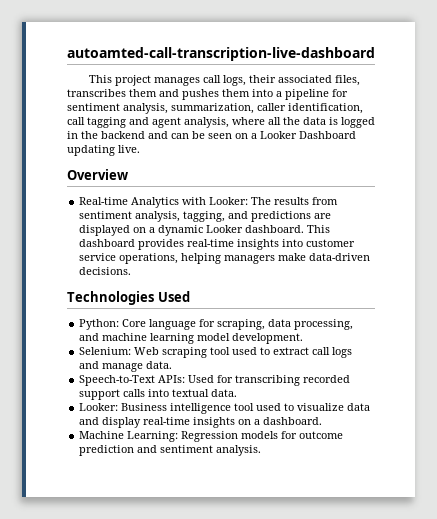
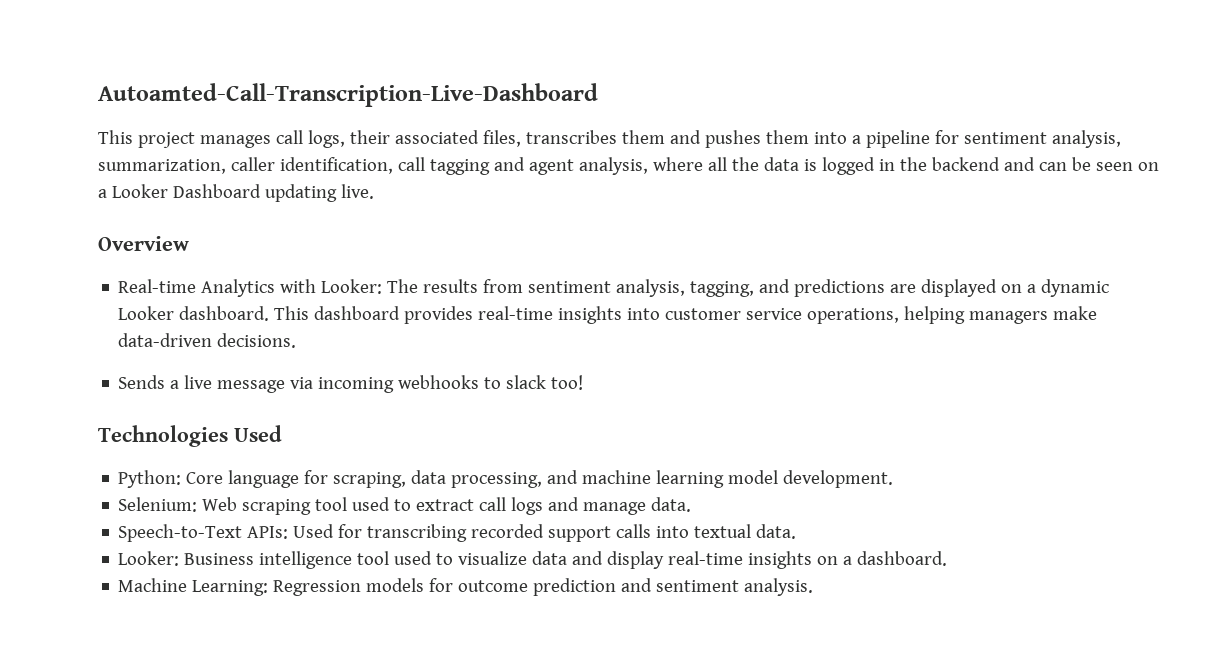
- autoamted-call-transcription-live-dashboard
+ Autoamted-Call-Transcription-Live-Dashboard
+ Sends a live message via incoming webhooks to slack too!

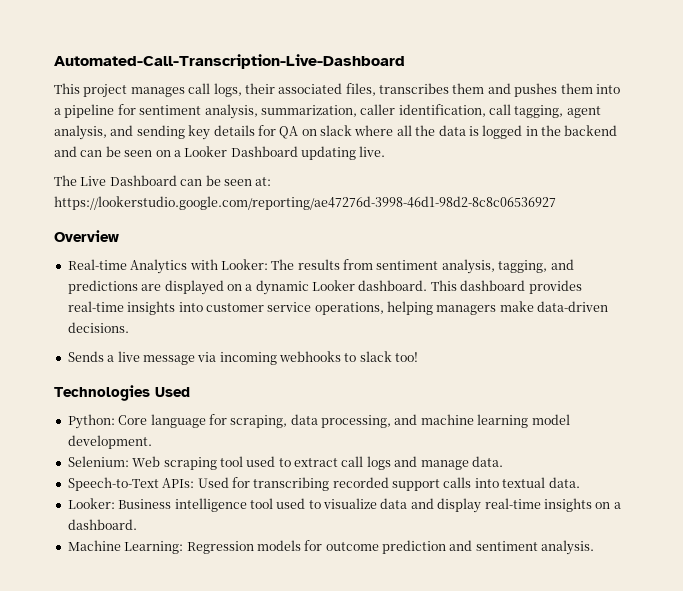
- Autoamted-Call-Transcription-Live-Dashboard
+ Automated-Call-Transcription-Live-Dashboard
- This project manages call logs, their associated files, transcribes them and pushes them into a pipeline for sentiment analysis, summarization, caller identification, call tagging and agent analysis, where all the data is logged in the backend and can be seen on a Looker Dashboard updating live.
+ This project manages call logs, their associated files, transcribes them and pushes them into a pipeline for sentiment analysis, summarization, caller identification, call tagging, agent analysis, and sending key details for QA on slack where all the data is logged in the backend and can be seen on a Looker Dashboard updating live.
+ The Live Dashboard can be seen at: https://lookerstudio.google.com/reporting/ae47276d-3998-46d1-98d2-8c8c06536927

